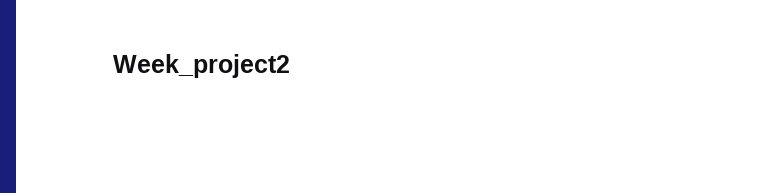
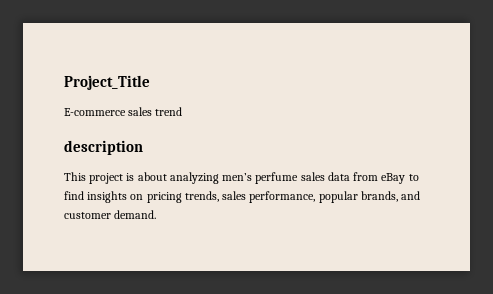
- Week_project2
+ Project_Title
+ E-commerce sales trend
+ description
+ This project is about analyzing men’s perfume sales data from eBay to find insights on pricing trends, sales performance, popular brands, and customer demand.

